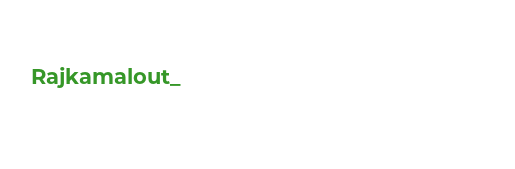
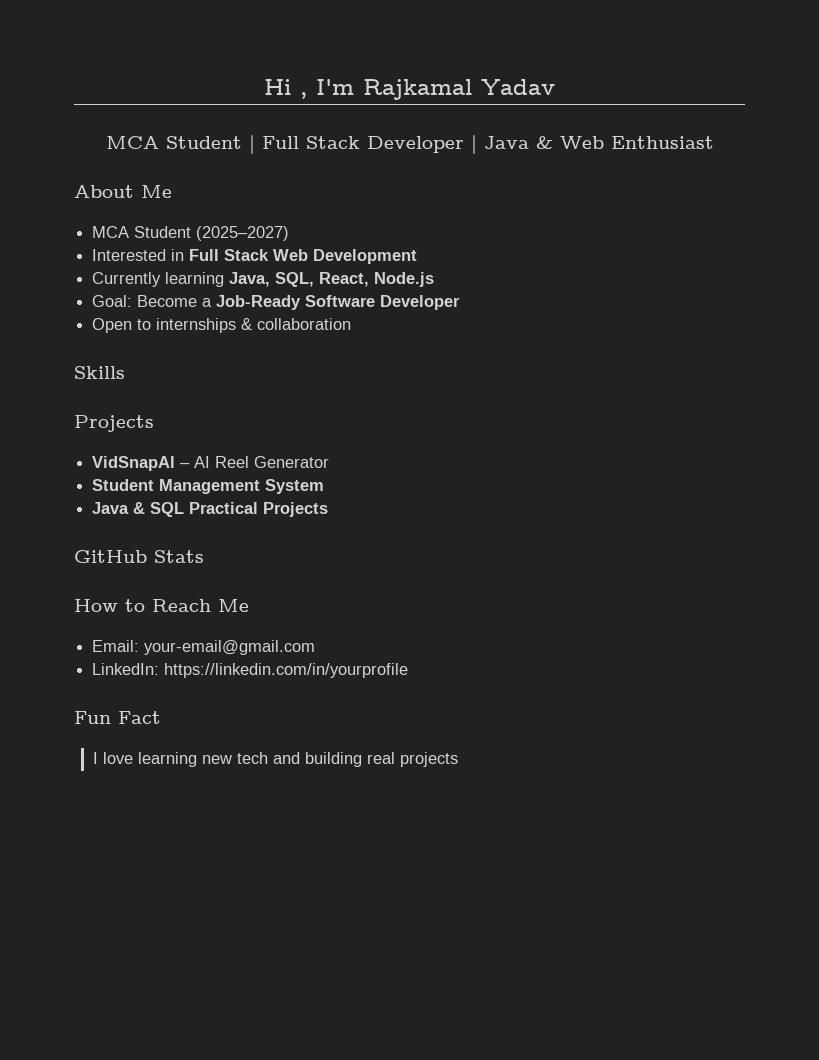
- Rajkamalout_
+ Hi , I'm Rajkamal Yadav
+ MCA Student | Full Stack Developer | Java & Web Enthusiast
+ About Me
+ MCA Student (2025–2027)
+ Interested in Full Stack Web Development
+ Currently learning Java, SQL, React, Node.js
+ Goal: Become a Job-Ready Software Developer
+ Open to internships & collaboration
+ Skills
+ Projects
+ VidSnapAI – AI Reel Generator
+ Student Management System
+ Java & SQL Practical Projects
+ GitHub Stats
+ How to Reach Me
+ Email: your-email@gmail.com
+ LinkedIn: https://linkedin.com/in/yourprofile
+ Fun Fact
+ I love learning new tech and building real projects

